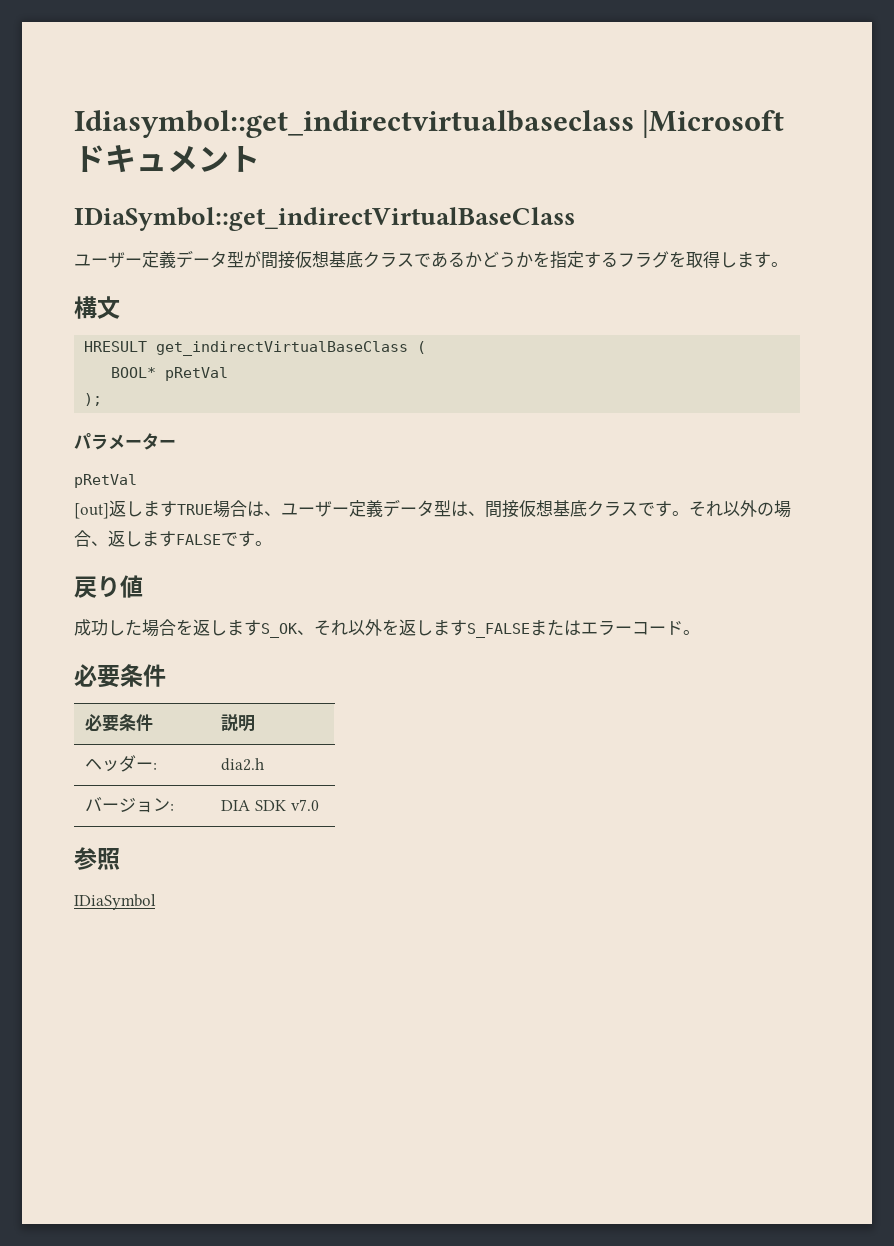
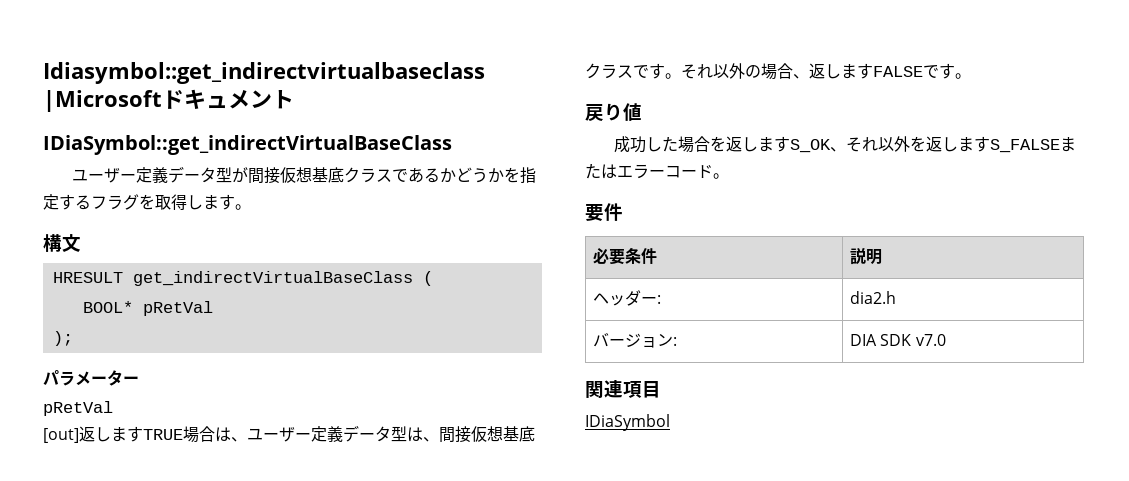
  成功した場合を返しますS_OK、それ以外を返しますS_FALSEまたはエラーコード。
- 必要条件
+ 要件
- 参照
+ 関連項目

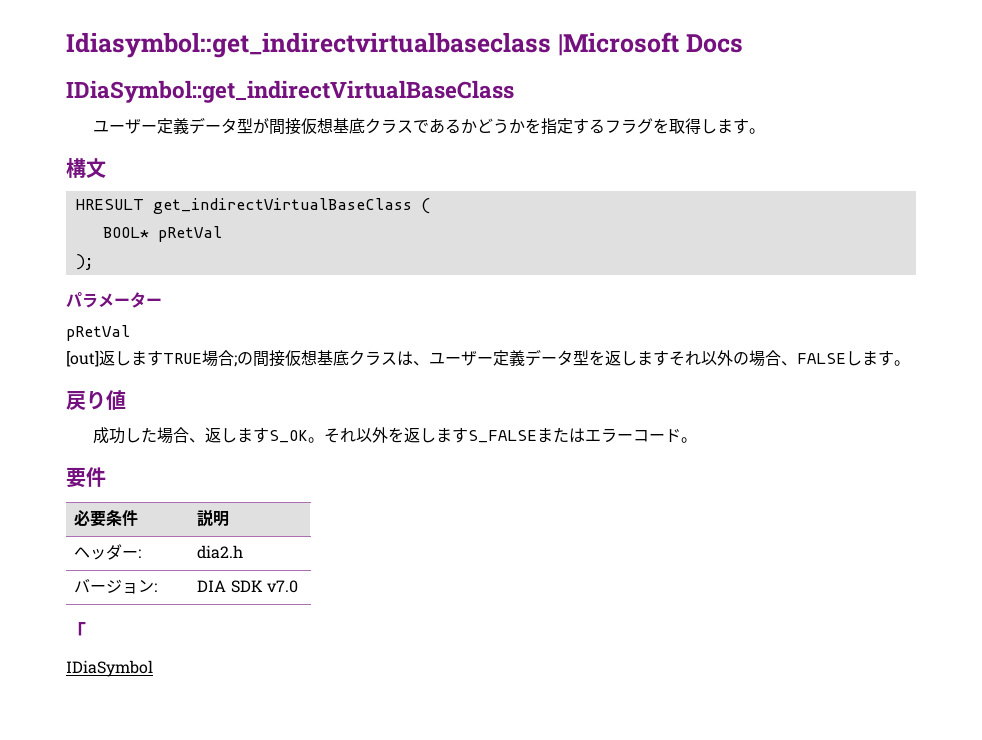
- Idiasymbol::get_indirectvirtualbaseclass |Microsoftドキュメント
+ Idiasymbol::get_indirectvirtualbaseclass |Microsoft Docs
- [out]返しますTRUE場合は、ユーザー定義データ型は、間接仮想基底クラスです。それ以外の場合、返しますFALSEです。
+ [out]返しますTRUE場合;の間接仮想基底クラスは、ユーザー定義データ型を返しますそれ以外の場合、FALSEします。
- 成功した場合を返しますS_OK、それ以外を返しますS_FALSEまたはエラーコード。
+ 成功した場合、返しますS_OK。それ以外を返しますS_FALSEまたはエラーコード。
- 関連項目
+ 「

